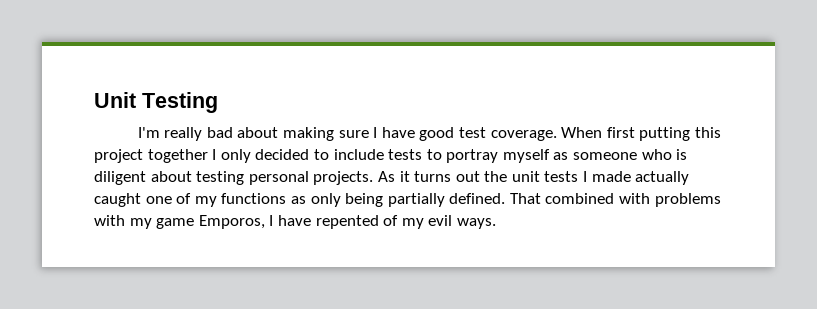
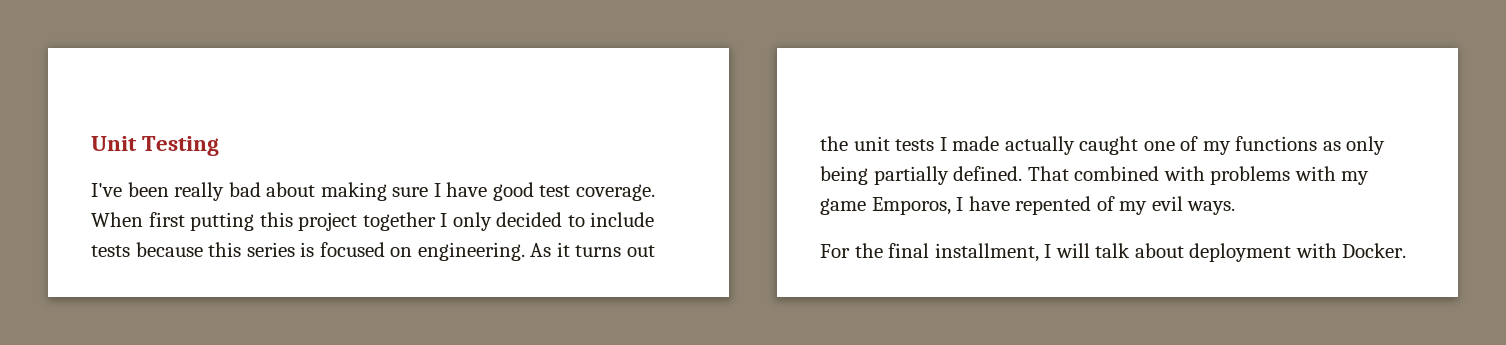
- I'm really bad about making sure I have good test coverage.
+ I've been really bad about making sure I have good test coverage.
- When first putting this project together I only decided to include tests to portray myself as someone who is diligent about testing personal projects.
+ When first putting this project together I only decided to include tests because this series is focused on engineering.
+ For the final installment, I will talk about deployment with Docker.

